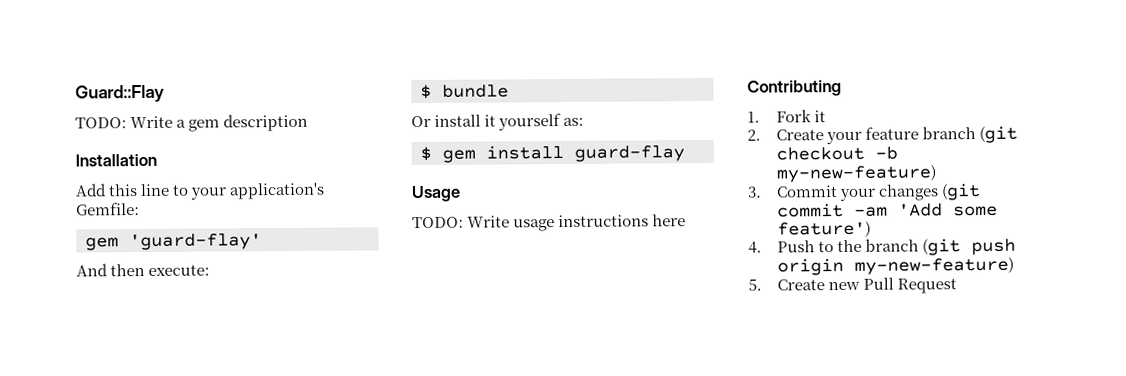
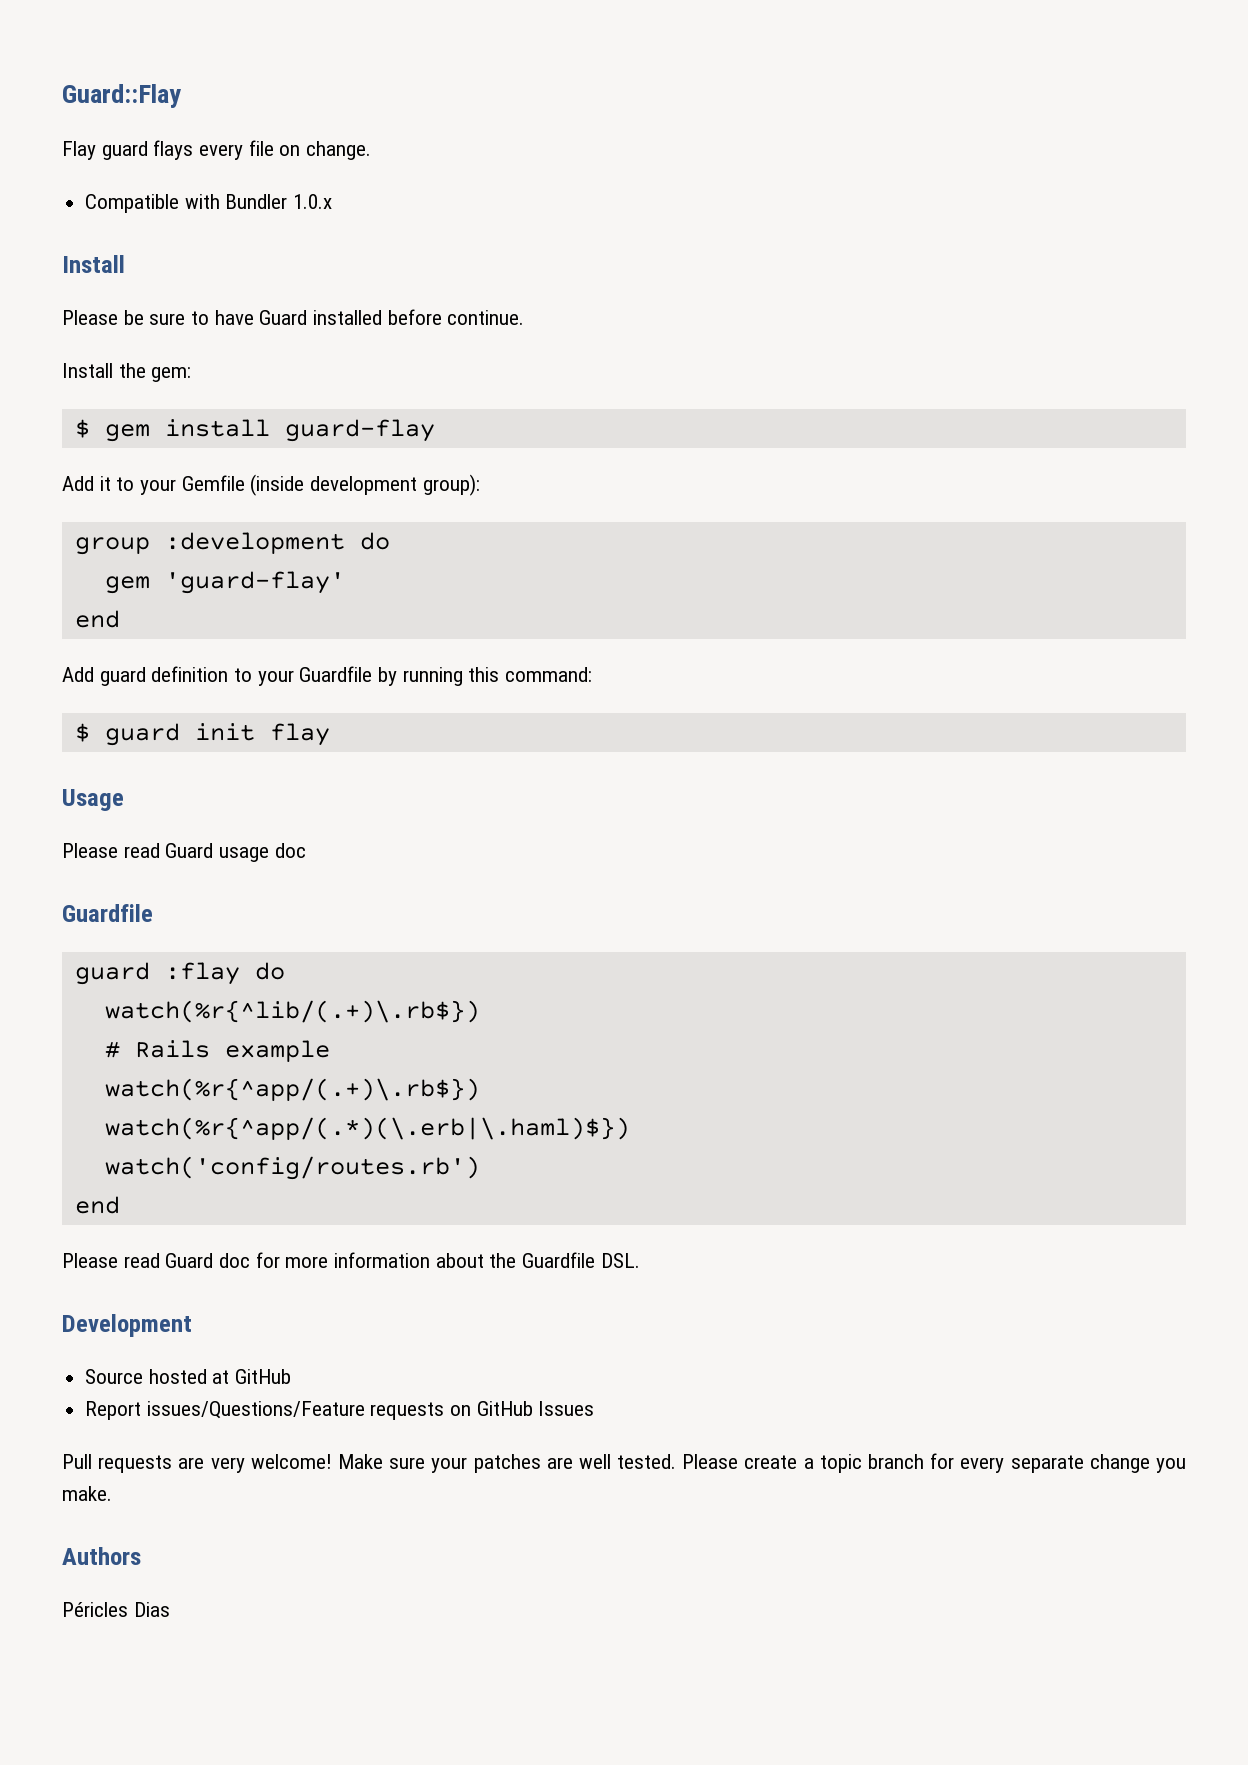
- TODO: Write a gem description
- Installation
- Add this line to your application's Gemfile:
+ Flay guard flays every file on change.
+ Compatible with Bundler 1.0.x
+ Install
+ Please be sure to have Guard installed before continue.
+ Install the gem:
+ $ gem install guard-flay
+ Add it to your Gemfile (inside development group):
+ group :development do
  gem 'guard-flay'
- And then execute:
- $ bundle
- Or install it yourself as:
- $ gem install guard-flay
+ end
+ Add guard definition to your Guardfile by running this command:
+ $ guard init flay
  Usage
- TODO: Write usage instructions here
- Contributing
- 1. Fork it
- 2. Create your feature branch (git checkout -b my-new-feature)
- 3. Commit your changes (git commit -am 'Add some feature')
- 4. Push to the branch (git push origin my-new-feature)
- 5. Create new Pull Request
+ Please read Guard usage doc
+ Guardfile
+ guard :flay do
+ watch(%r{^lib/(.+)\.rb$})
+ # Rails example
+ watch(%r{^app/(.+)\.rb$})
+ watch(%r{^app/(.*)(\.erb|\.haml)$})
+ watch('config/routes.rb')
+ end
+ Please read Guard doc for more information about the Guardfile DSL.
+ Development
+ Source hosted at GitHub
+ Report issues/Questions/Feature requests on GitHub Issues
+ Pull requests are very welcome! Make sure your patches are well tested. Please create a topic branch for every separate change you make.
+ Authors
+ Péricles Dias

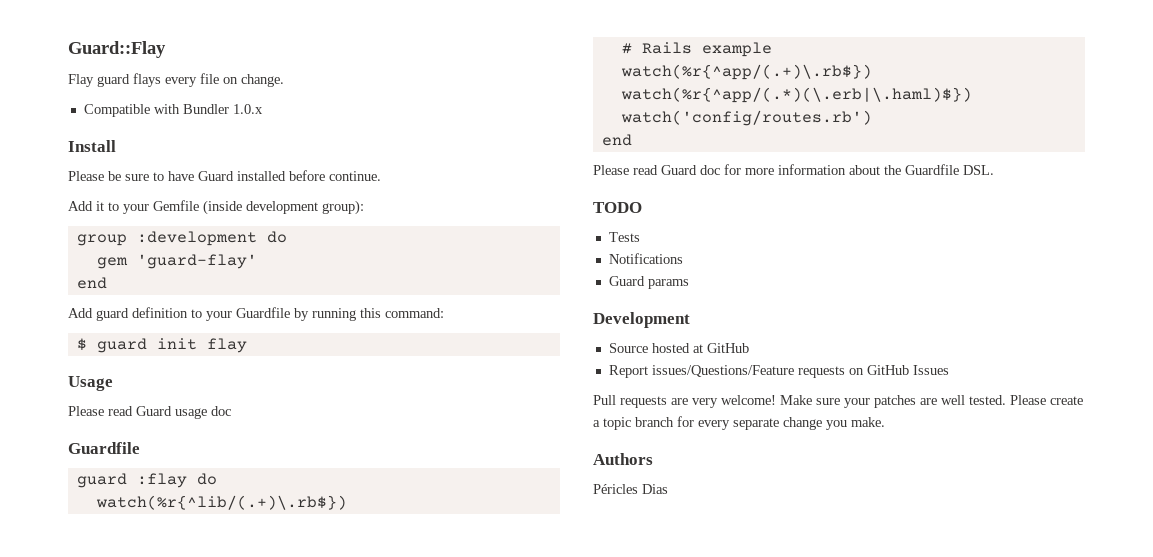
- Install the gem:
- $ gem install guard-flay
+ TODO
+ Tests
+ Notifications
+ Guard params

